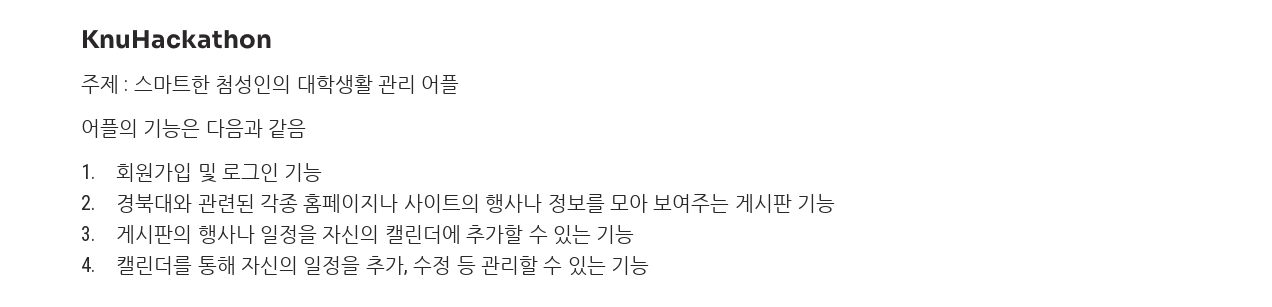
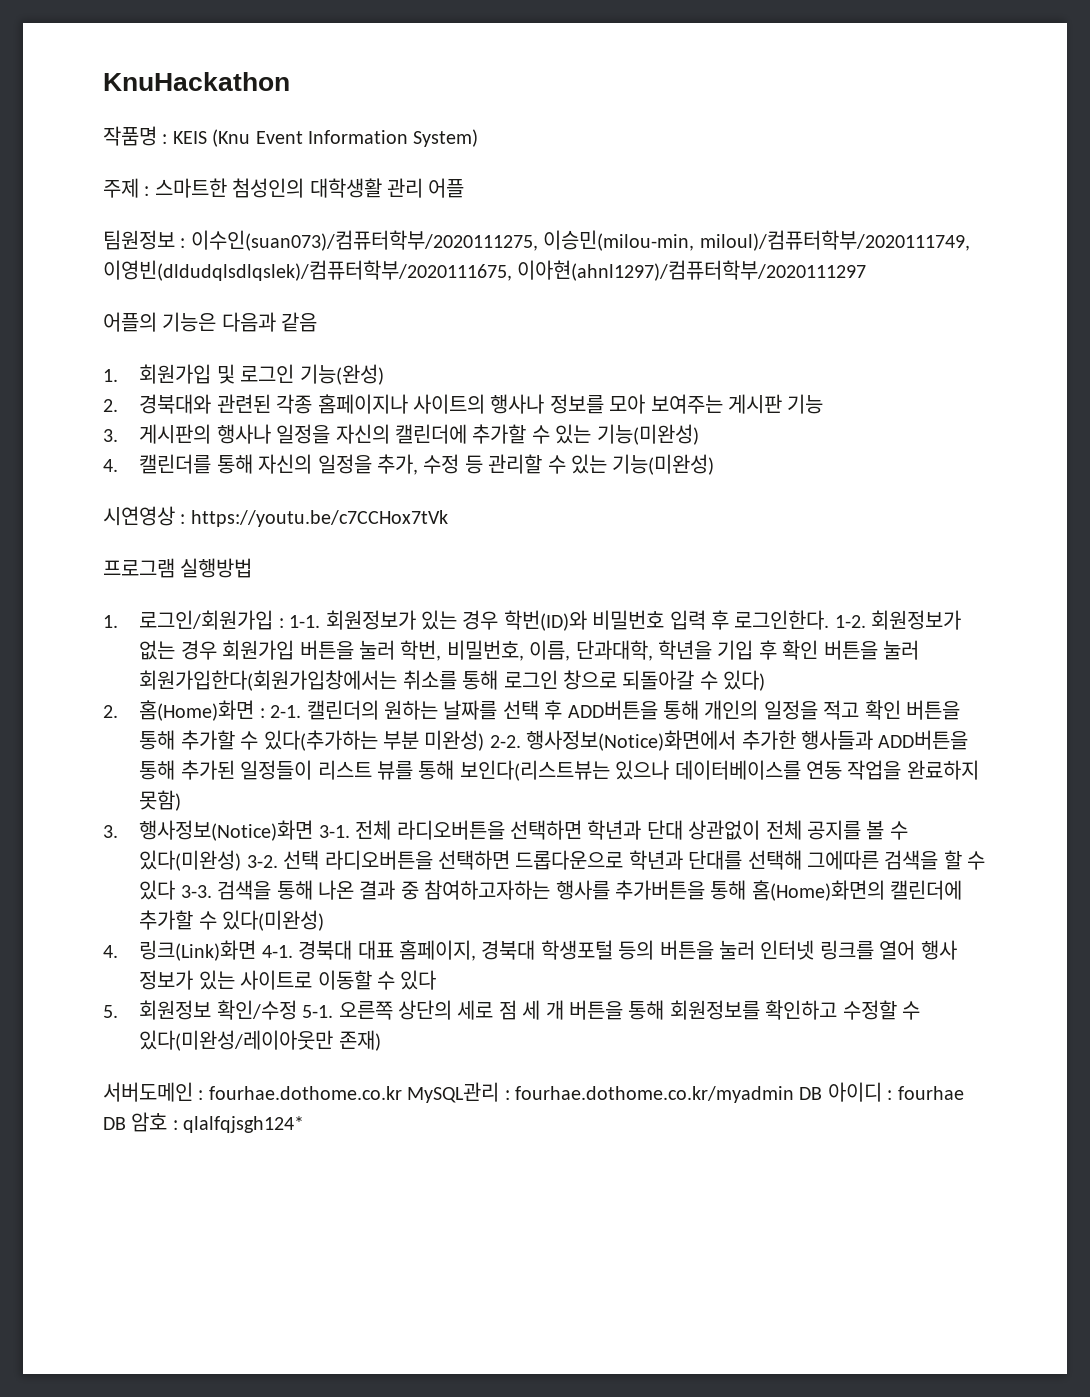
+ 작품명 : KEIS (Knu Event Information System)
+ 팀원정보 : 이수인(suan073)/컴퓨터학부/2020111275, 이승민(milou-min, miloul)/컴퓨터학부/2020111749, 이영빈(dldudqlsdlqslek)/컴퓨터학부/2020111675, 이아현(ahnl1297)/컴퓨터학부/2020111297
- 1. 회원가입 및 로그인 기능
+ 1. 회원가입 및 로그인 기능(완성)
- 3. 게시판의 행사나 일정을 자신의 캘린더에 추가할 수 있는 기능
+ 3. 게시판의 행사나 일정을 자신의 캘린더에 추가할 수 있는 기능(미완성)
- 4. 캘린더를 통해 자신의 일정을 추가, 수정 등 관리할 수 있는 기능
+ 4. 캘린더를 통해 자신의 일정을 추가, 수정 등 관리할 수 있는 기능(미완성)
+ 시연영상 : https://youtu.be/c7CCHox7tVk
+ 프로그램 실행방법
+ 1. 로그인/회원가입 : 1-1. 회원정보가 있는 경우 학번(ID)와 비밀번호 입력 후 로그인한다. 1-2. 회원정보가 없는 경우 회원가입 버튼을 눌러 학번, 비밀번호, 이름, 단과대학, 학년을 기입 후 확인 버튼을 눌러 회원가입한다(회원가입창에서는 취소를 통해 로그인 창으로 되돌아갈 수 있다)
+ 2. 홈(Home)화면 : 2-1. 캘린더의 원하는 날짜를 선택 후 ADD버튼을 통해 개인의 일정을 적고 확인 버튼을 통해 추가할 수 있다(추가하는 부분 미완성) 2-2. 행사정보(Notice)화면에서 추가한 행사들과 ADD버튼을 통해 추가된 일정들이 리스트 뷰를 통해 보인다(리스트뷰는 있으나 데이터베이스를 연동 작업을 완료하지 못함)
+ 3. 행사정보(Notice)화면 3-1. 전체 라디오버튼을 선택하면 학년과 단대 상관없이 전체 공지를 볼 수 있다(미완성) 3-2. 선택 라디오버튼을 선택하면 드롭다운으로 학년과 단대를 선택해 그에따른 검색을 할 수 있다 3-3. 검색을 통해 나온 결과 중 참여하고자하는 행사를 추가버튼을 통해 홈(Home)화면의 캘린더에 추가할 수 있다(미완성)
+ 4. 링크(Link)화면 4-1. 경북대 대표 홈페이지, 경북대 학생포털 등의 버튼을 눌러 인터넷 링크를 열어 행사 정보가 있는 사이트로 이동할 수 있다
+ 5. 회원정보 확인/수정 5-1. 오른쪽 상단의 세로 점 세 개 버튼을 통해 회원정보를 확인하고 수정할 수 있다(미완성/레이아웃만 존재)
+ 서버도메인 : fourhae.dothome.co.kr MySQL관리 : fourhae.dothome.co.kr/myadmin DB 아이디 : fourhae DB 암호 : qlalfqjsgh124*

